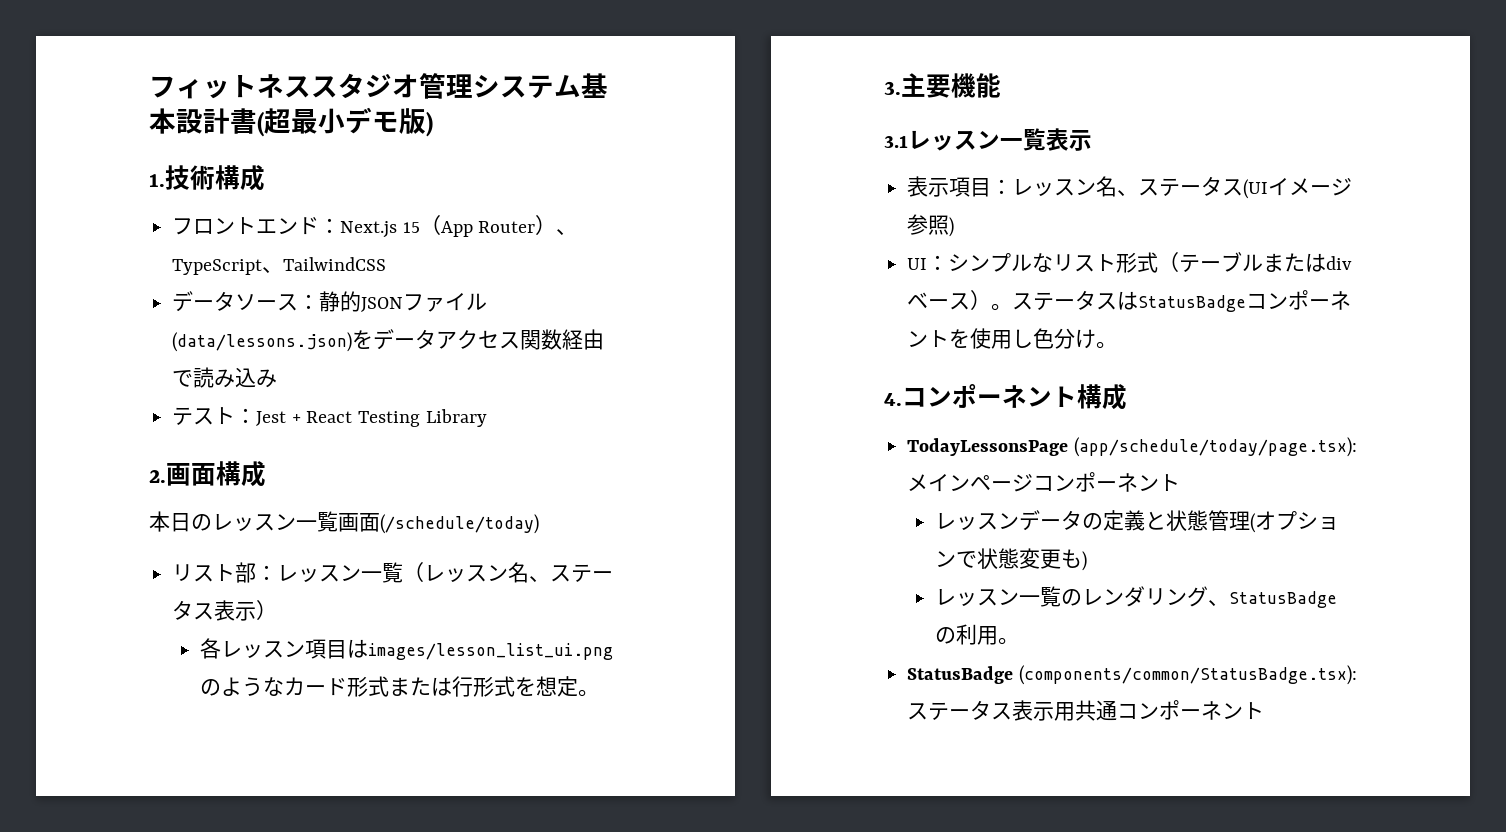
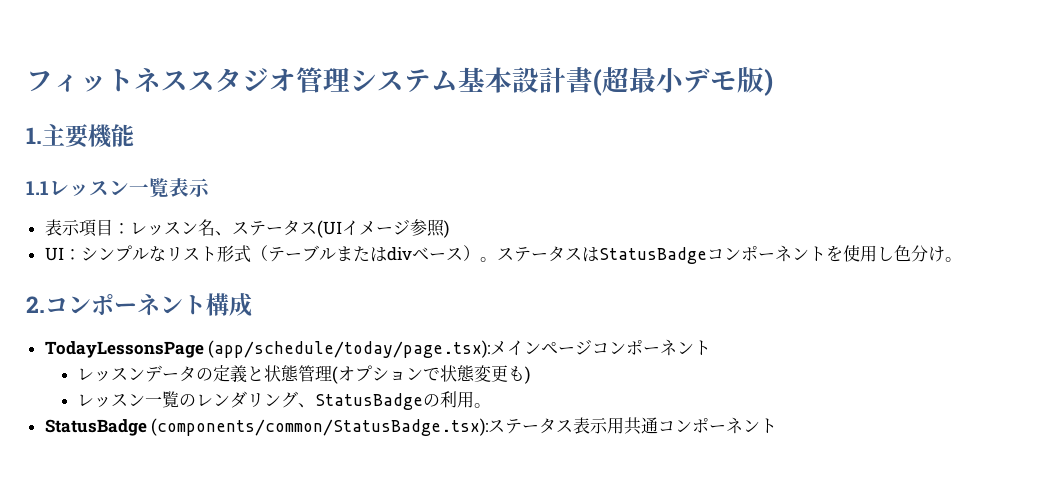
- 1.技術構成
- フロントエンド：Next.js 15（App Router）、TypeScript、TailwindCSS
- データソース：静的JSONファイル(data/lessons.json)をデータアクセス関数経由で読み込み
- テスト：Jest + React Testing Library
- 2.画面構成
- 本日のレッスン一覧画面(/schedule/today)
- リスト部：レッスン一覧（レッスン名、ステータス表示）
- 各レッスン項目はimages/lesson_list_ui.pngのようなカード形式または行形式を想定。
- 3.主要機能
+ 1.主要機能
- 3.1レッスン一覧表示
+ 1.1レッスン一覧表示
- 4.コンポーネント構成
+ 2.コンポーネント構成

